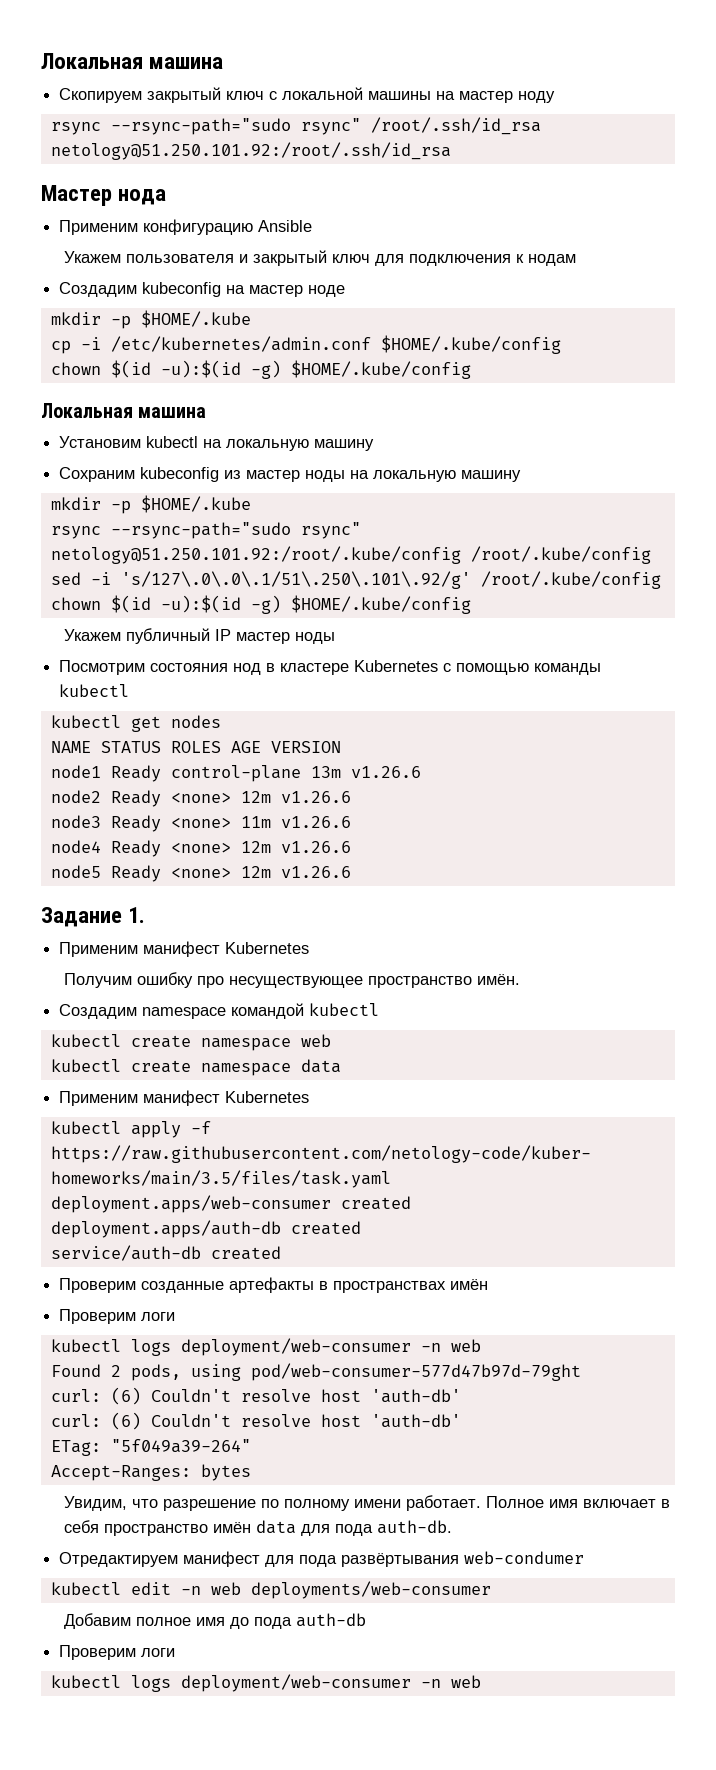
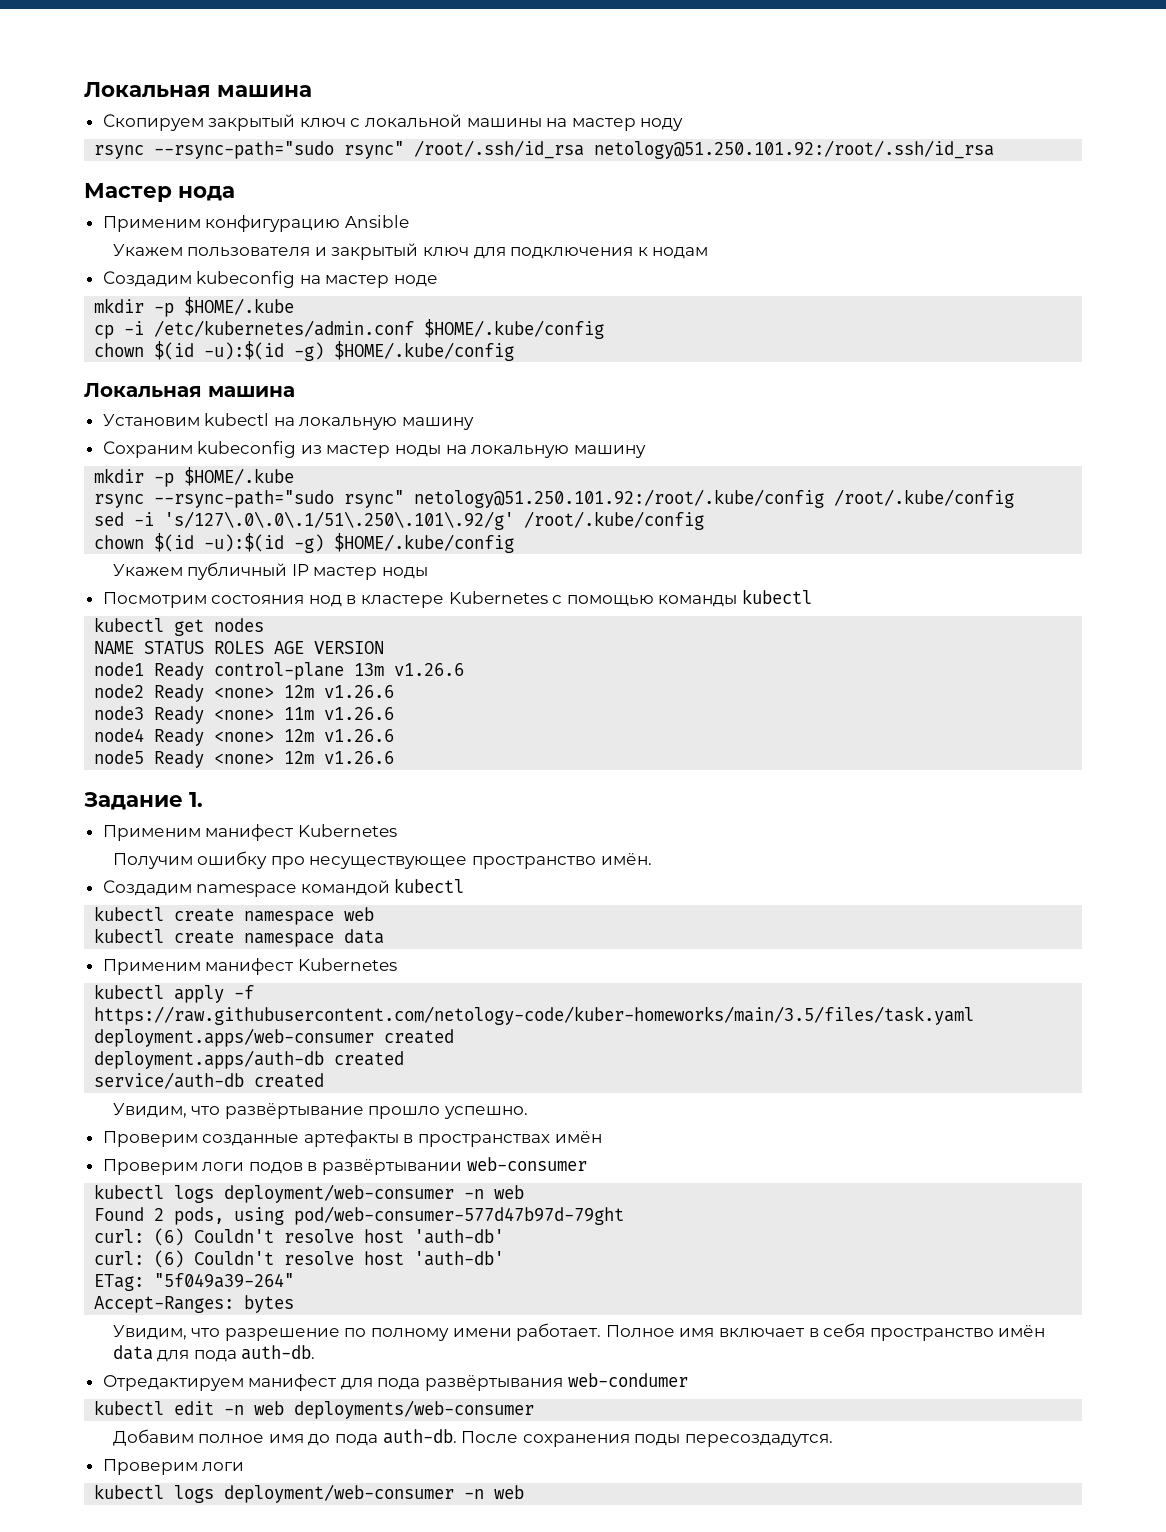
+ Увидим, что развёртывание прошло успешно.
  Проверим созданные артефакты в пространствах имён
- Проверим логи
+ Проверим логи подов в развёртывании web-consumer
- Добавим полное имя до пода auth-db
+ Добавим полное имя до пода auth-db. После сохранения поды пересоздадутся.

